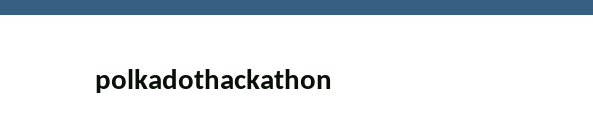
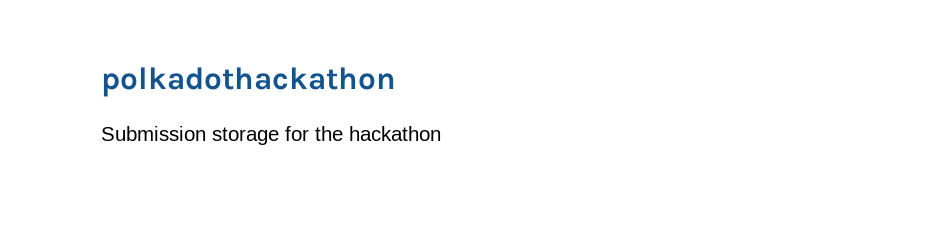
+ Submission storage for the hackathon

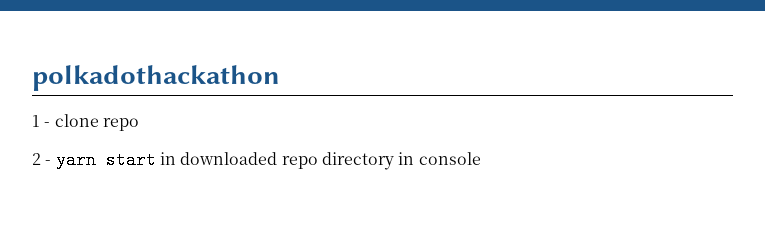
- Submission storage for the hackathon
+ 1 - clone repo
+ 2 - yarn start in downloaded repo directory in console

